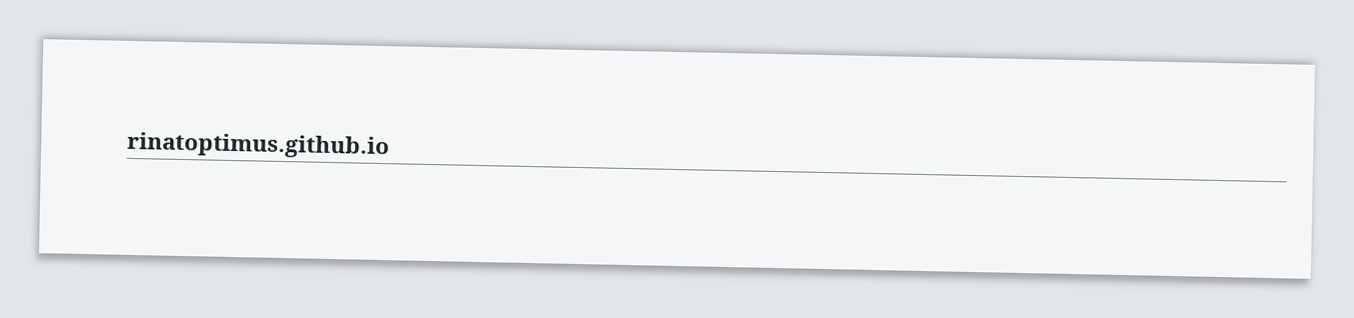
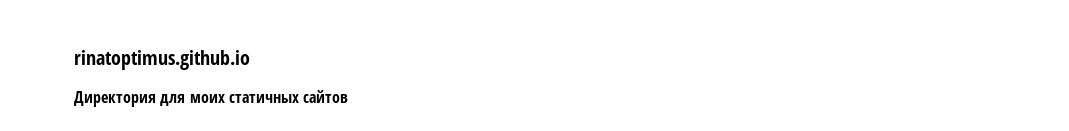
+ Директория для моих статичных сайтов

